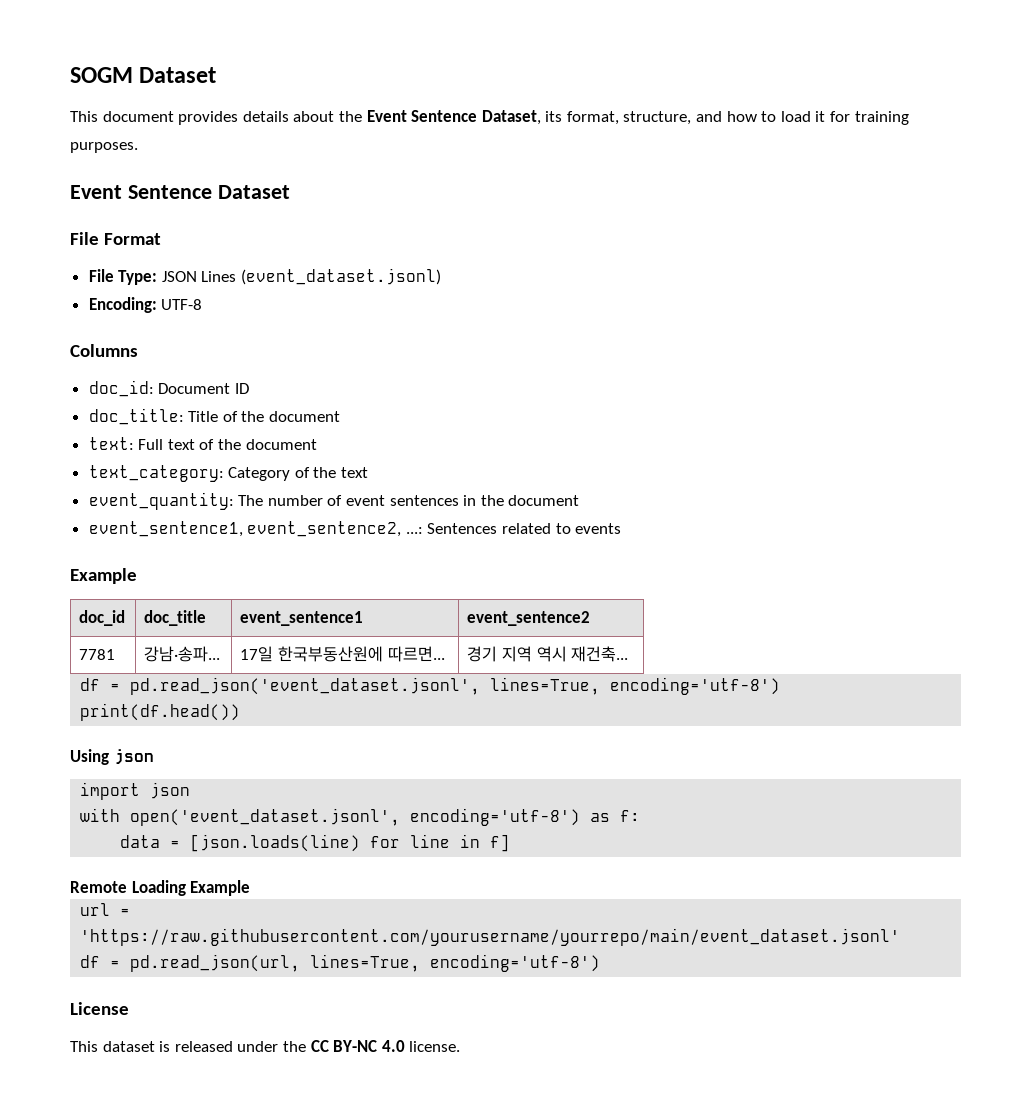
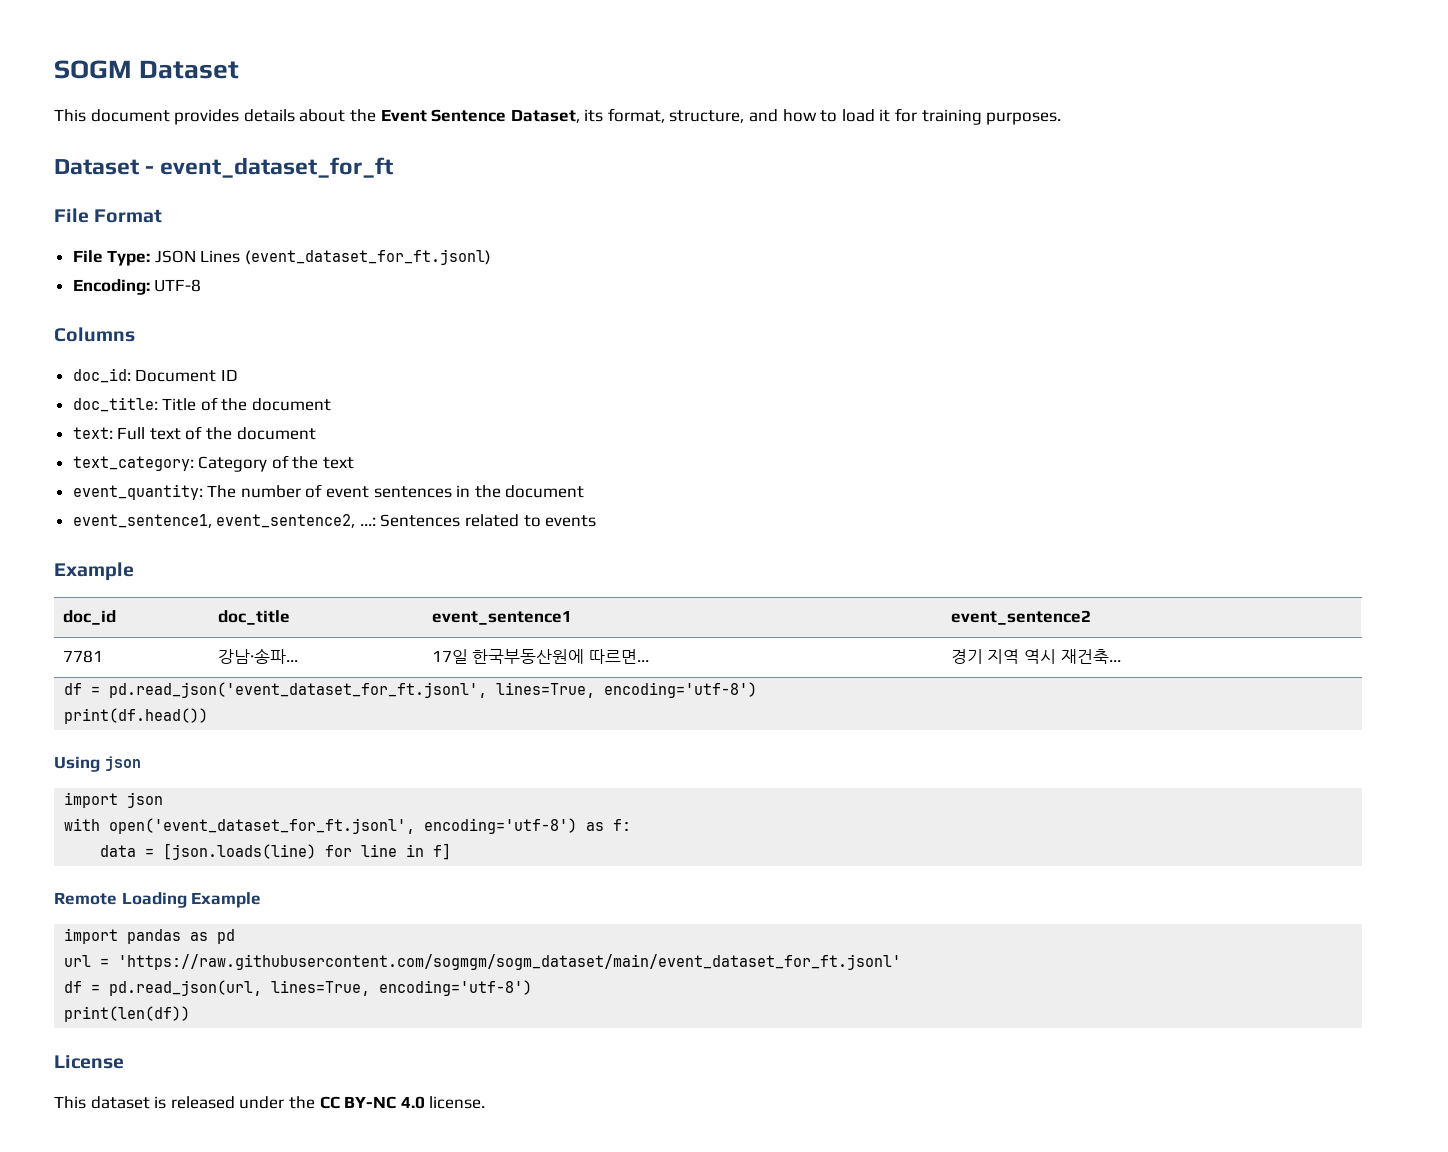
- Event Sentence Dataset
+ Dataset - event_dataset_for_ft
- File Type: JSON Lines (event_dataset.jsonl)
+ File Type: JSON Lines (event_dataset_for_ft.jsonl)
- df = pd.read_json('event_dataset.jsonl', lines=True, encoding='utf-8')
+ df = pd.read_json('event_dataset_for_ft.jsonl', lines=True, encoding='utf-8')
- with open('event_dataset.jsonl', encoding='utf-8') as f:
+ with open('event_dataset_for_ft.jsonl', encoding='utf-8') as f:
+ import pandas as pd
- url = 'https://raw.githubusercontent.com/yourusername/yourrepo/main/event_dataset.jsonl'
+ url = 'https://raw.githubusercontent.com/sogmgm/sogm_dataset/main/event_dataset_for_ft.jsonl'
+ print(len(df))

